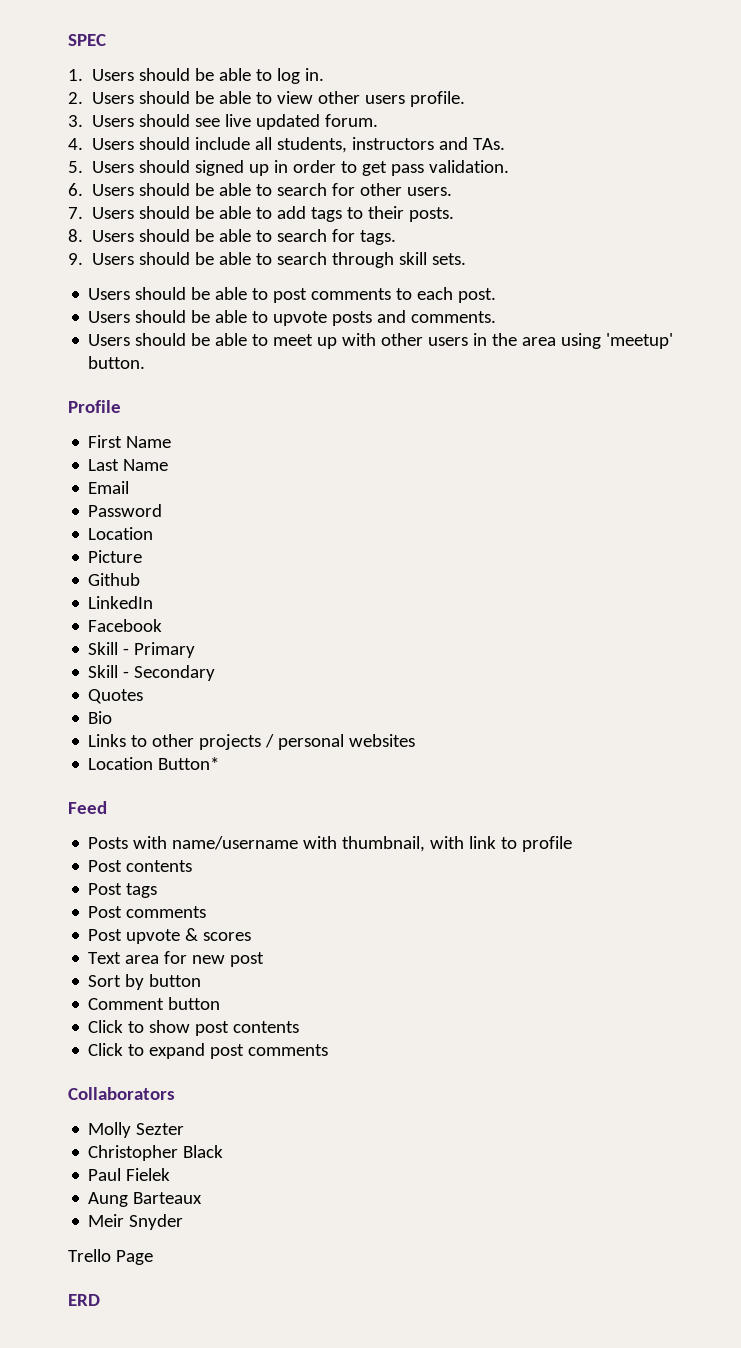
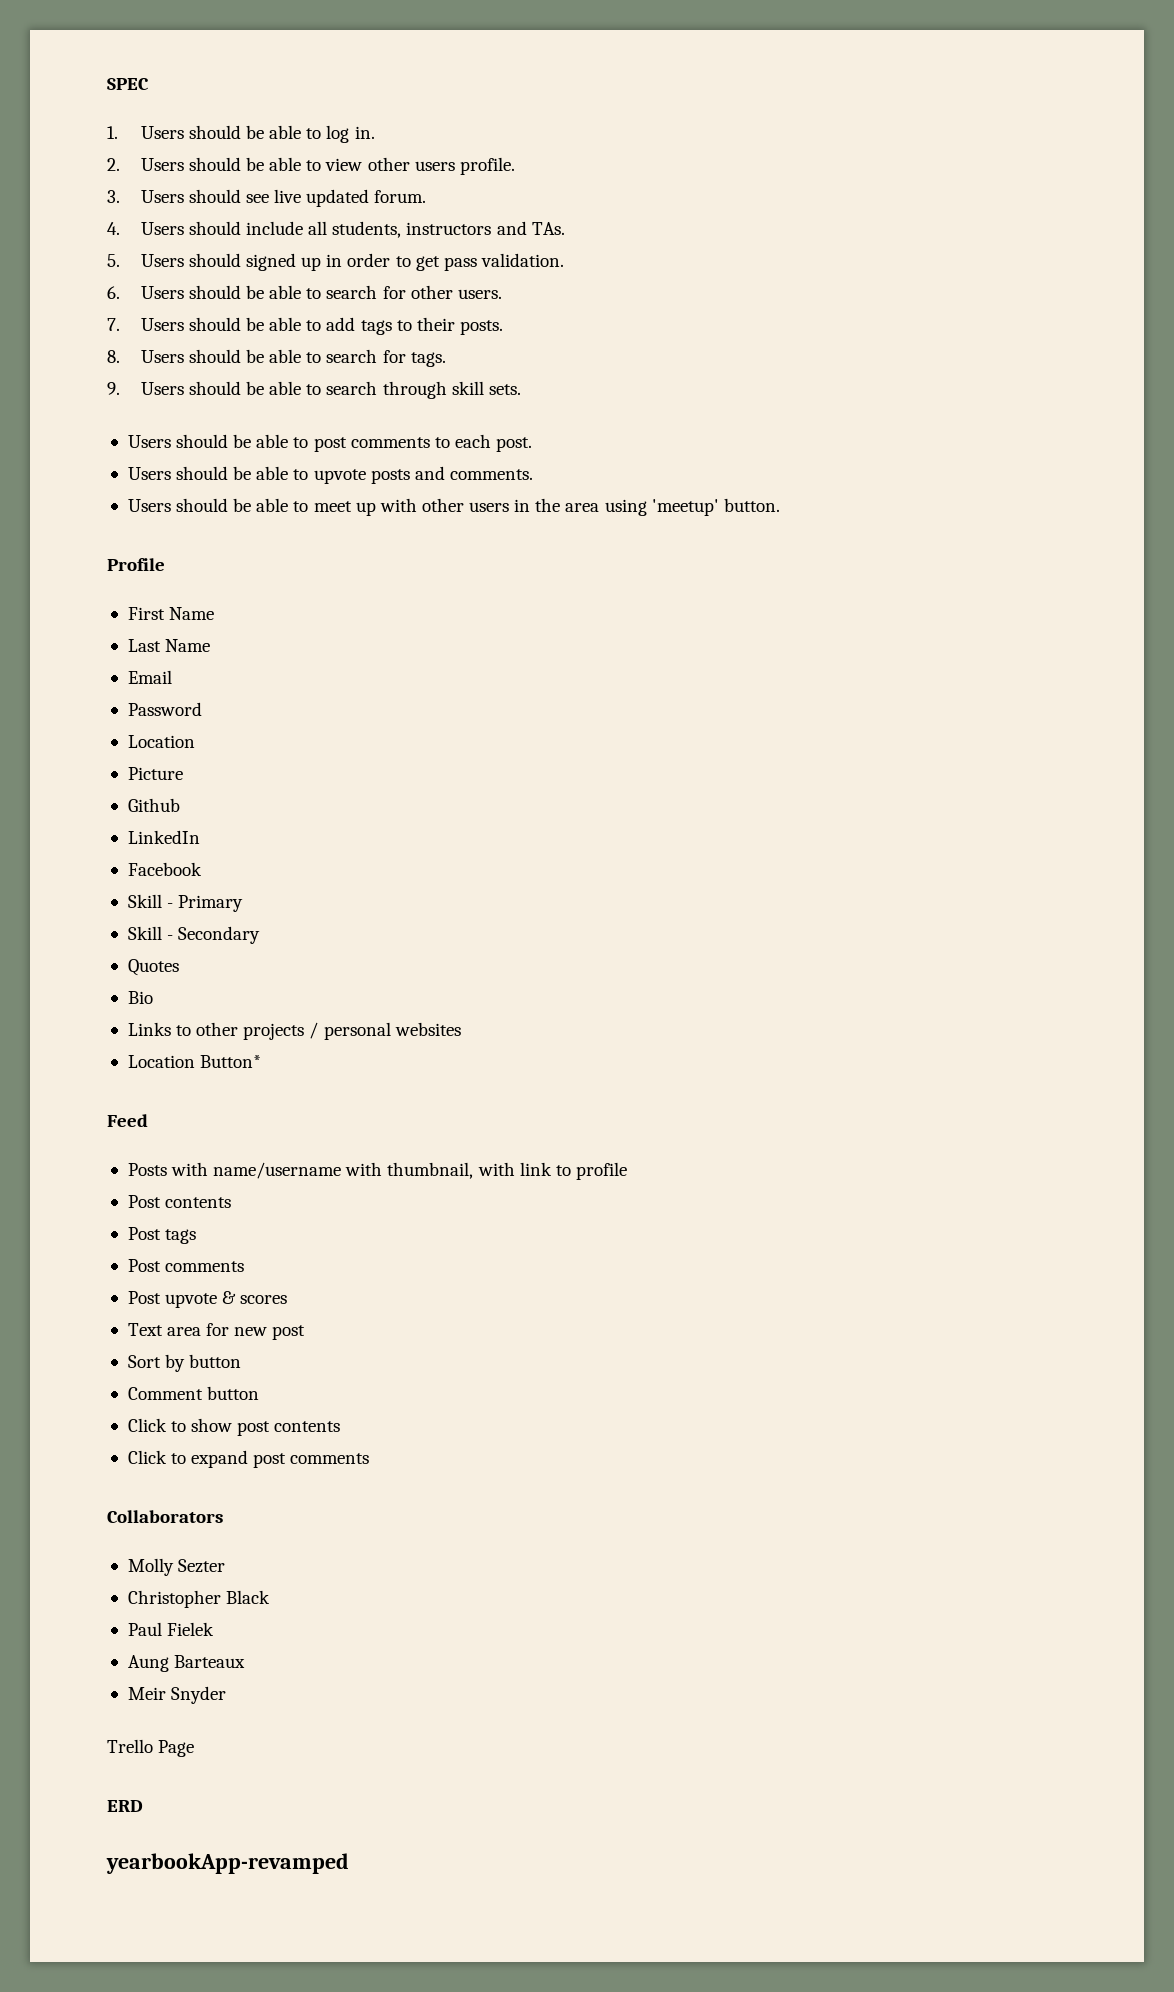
+ yearbookApp-revamped

